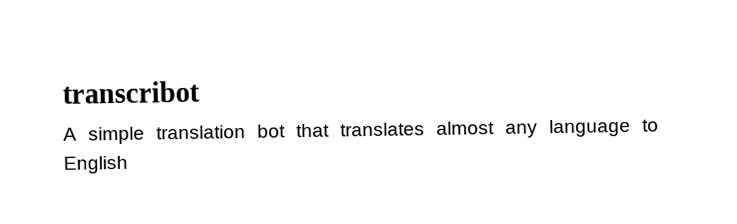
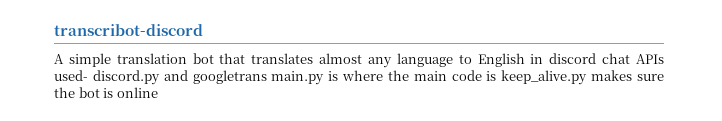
- transcribot
+ transcribot-discord
- A simple translation bot that translates almost any language to English
+ A simple translation bot that translates almost any language to English in discord chat APIs used- discord.py and googletrans main.py is where the main code is keep_alive.py makes sure the bot is online

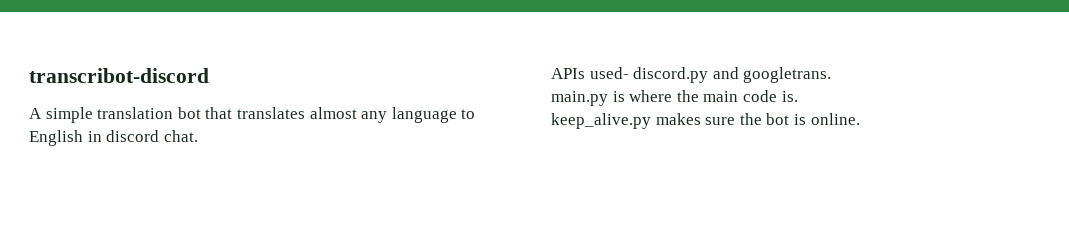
- A simple translation bot that translates almost any language to English in discord chat APIs used- discord.py and googletrans main.py is where the main code is keep_alive.py makes sure the bot is online
+ A simple translation bot that translates almost any language to English in discord chat.
+ APIs used- discord.py and googletrans.
+ main.py is where the main code is.
+ keep_alive.py makes sure the bot is online.

